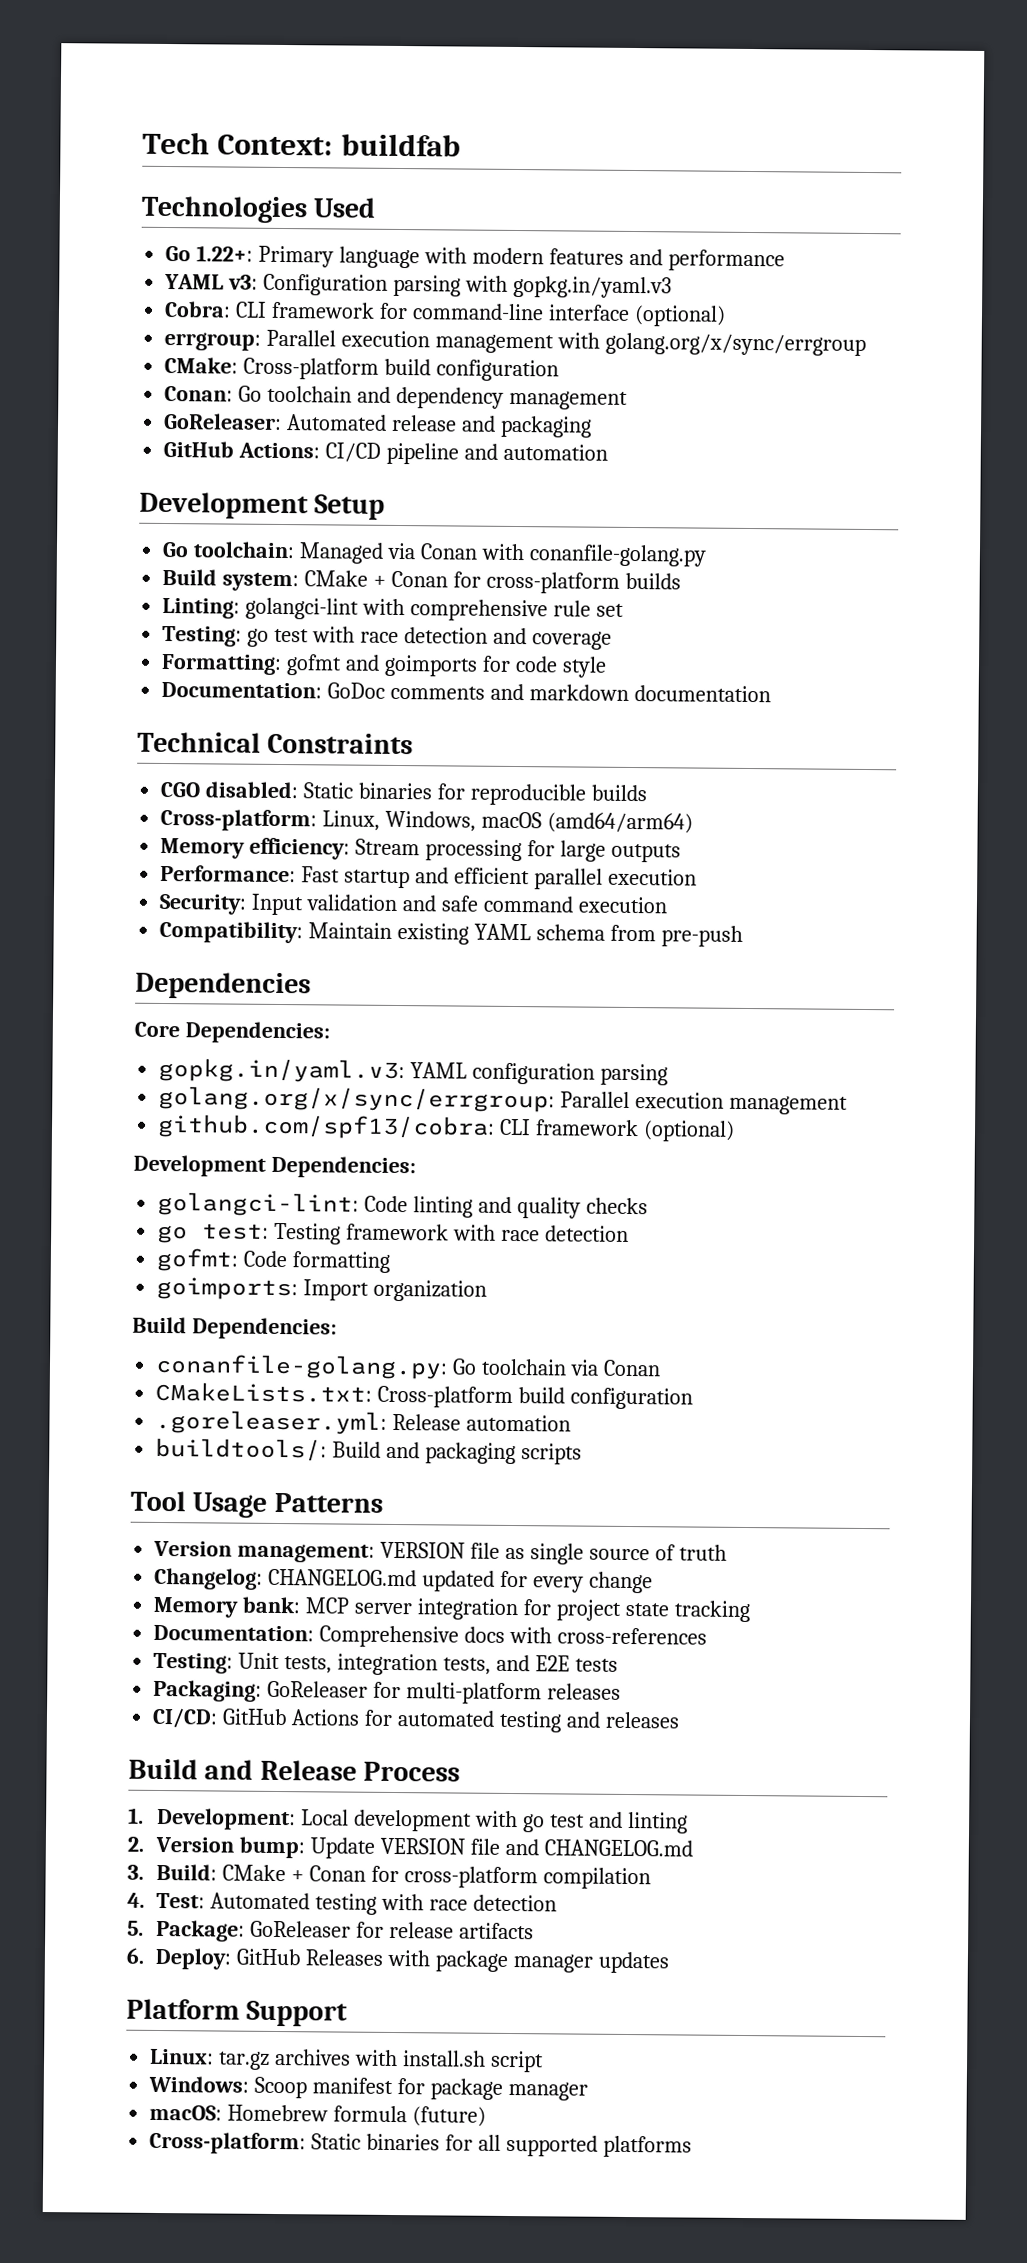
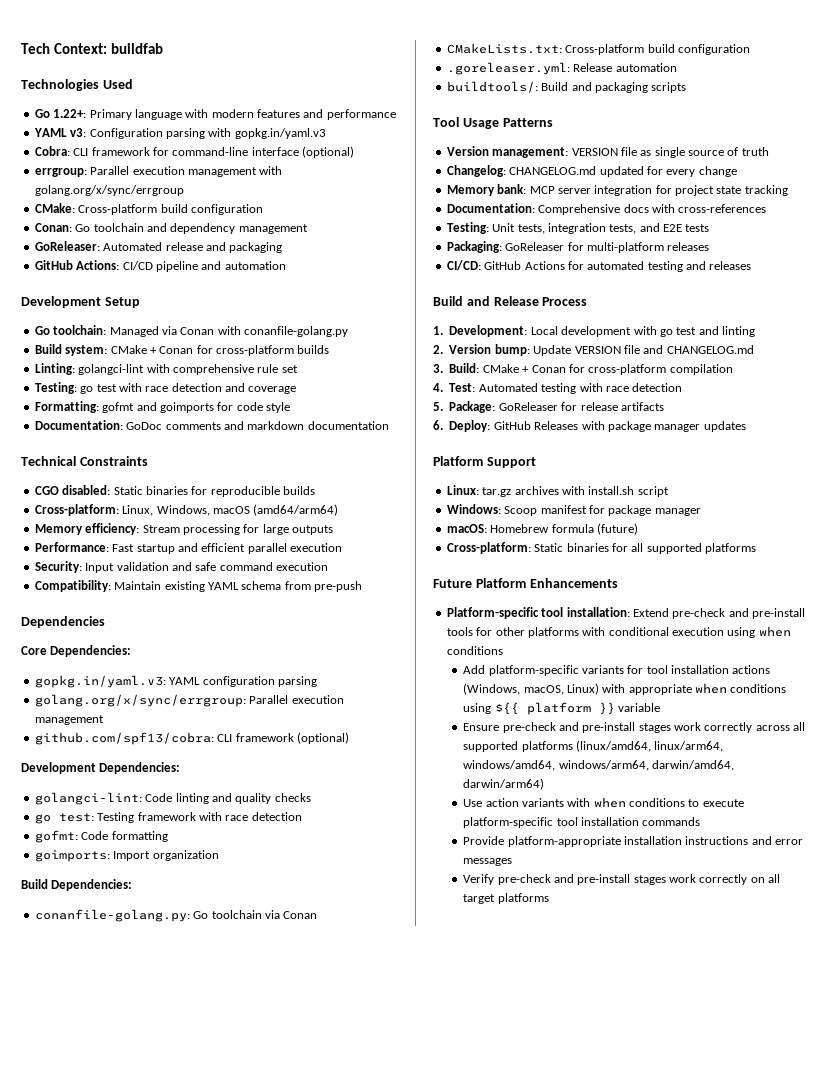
+ Future Platform Enhancements
+ Platform-specific tool installation: Extend pre-check and pre-install tools for other platforms with conditional execution using when conditions
+ Add platform-specific variants for tool installation actions (Windows, macOS, Linux) with appropriate when conditions using ${{ platform }} variable
+ Ensure pre-check and pre-install stages work correctly across all supported platforms (linux/amd64, linux/arm64, windows/amd64, windows/arm64, darwin/amd64, darwin/arm64)
+ Use action variants with when conditions to execute platform-specific tool installation commands
+ Provide platform-appropriate installation instructions and error messages
+ Verify pre-check and pre-install stages work correctly on all target platforms

